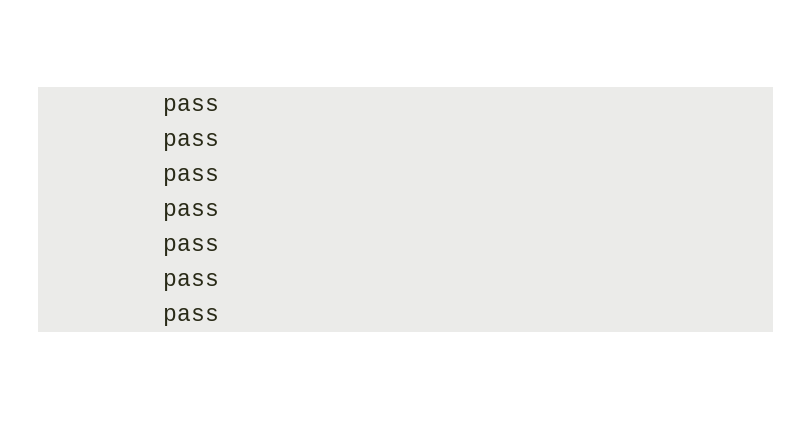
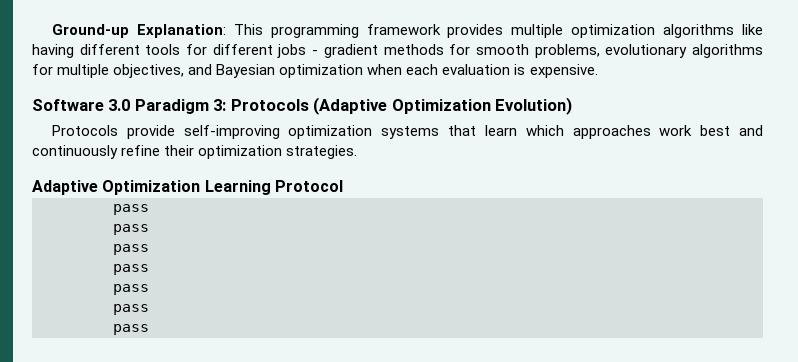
+ Ground-up Explanation: This programming framework provides multiple optimization algorithms like having different tools for different jobs - gradient methods for smooth problems, evolutionary algorithms for multiple objectives, and Bayesian optimization when each evaluation is expensive.
+ Software 3.0 Paradigm 3: Protocols (Adaptive Optimization Evolution)
+ Protocols provide self-improving optimization systems that learn which approaches work best and continuously refine their optimization strategies.
+ Adaptive Optimization Learning Protocol

